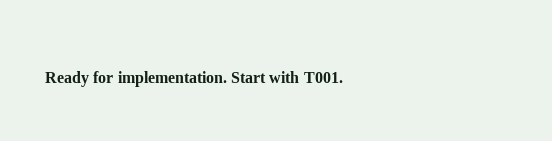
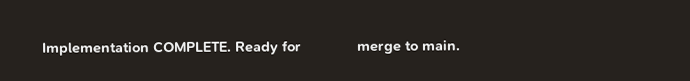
- Ready for implementation. Start with T001.
+ Implementation COMPLETE. Ready for merge to main.

